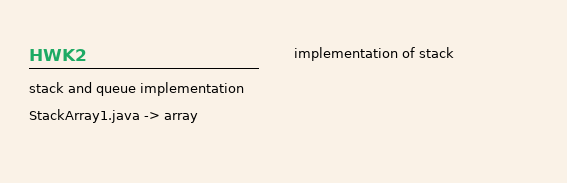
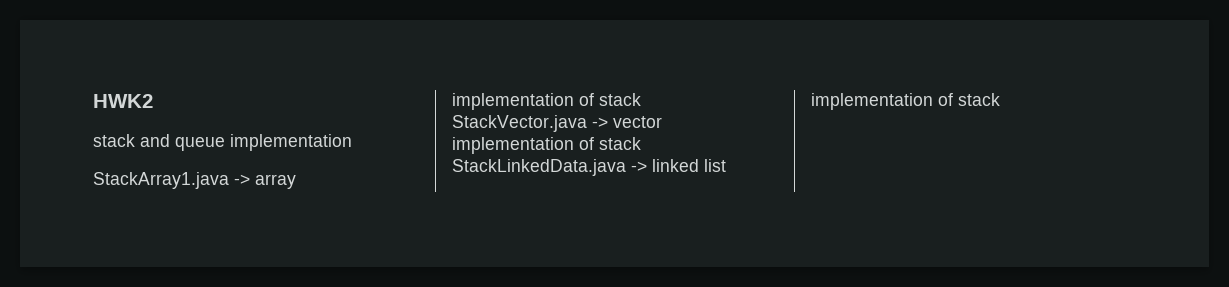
- StackArray1.java -> array implementation of stack
+ StackArray1.java -> array implementation of stack StackVector.java -> vector implementation of stack StackLinkedData.java -> linked list implementation of stack

